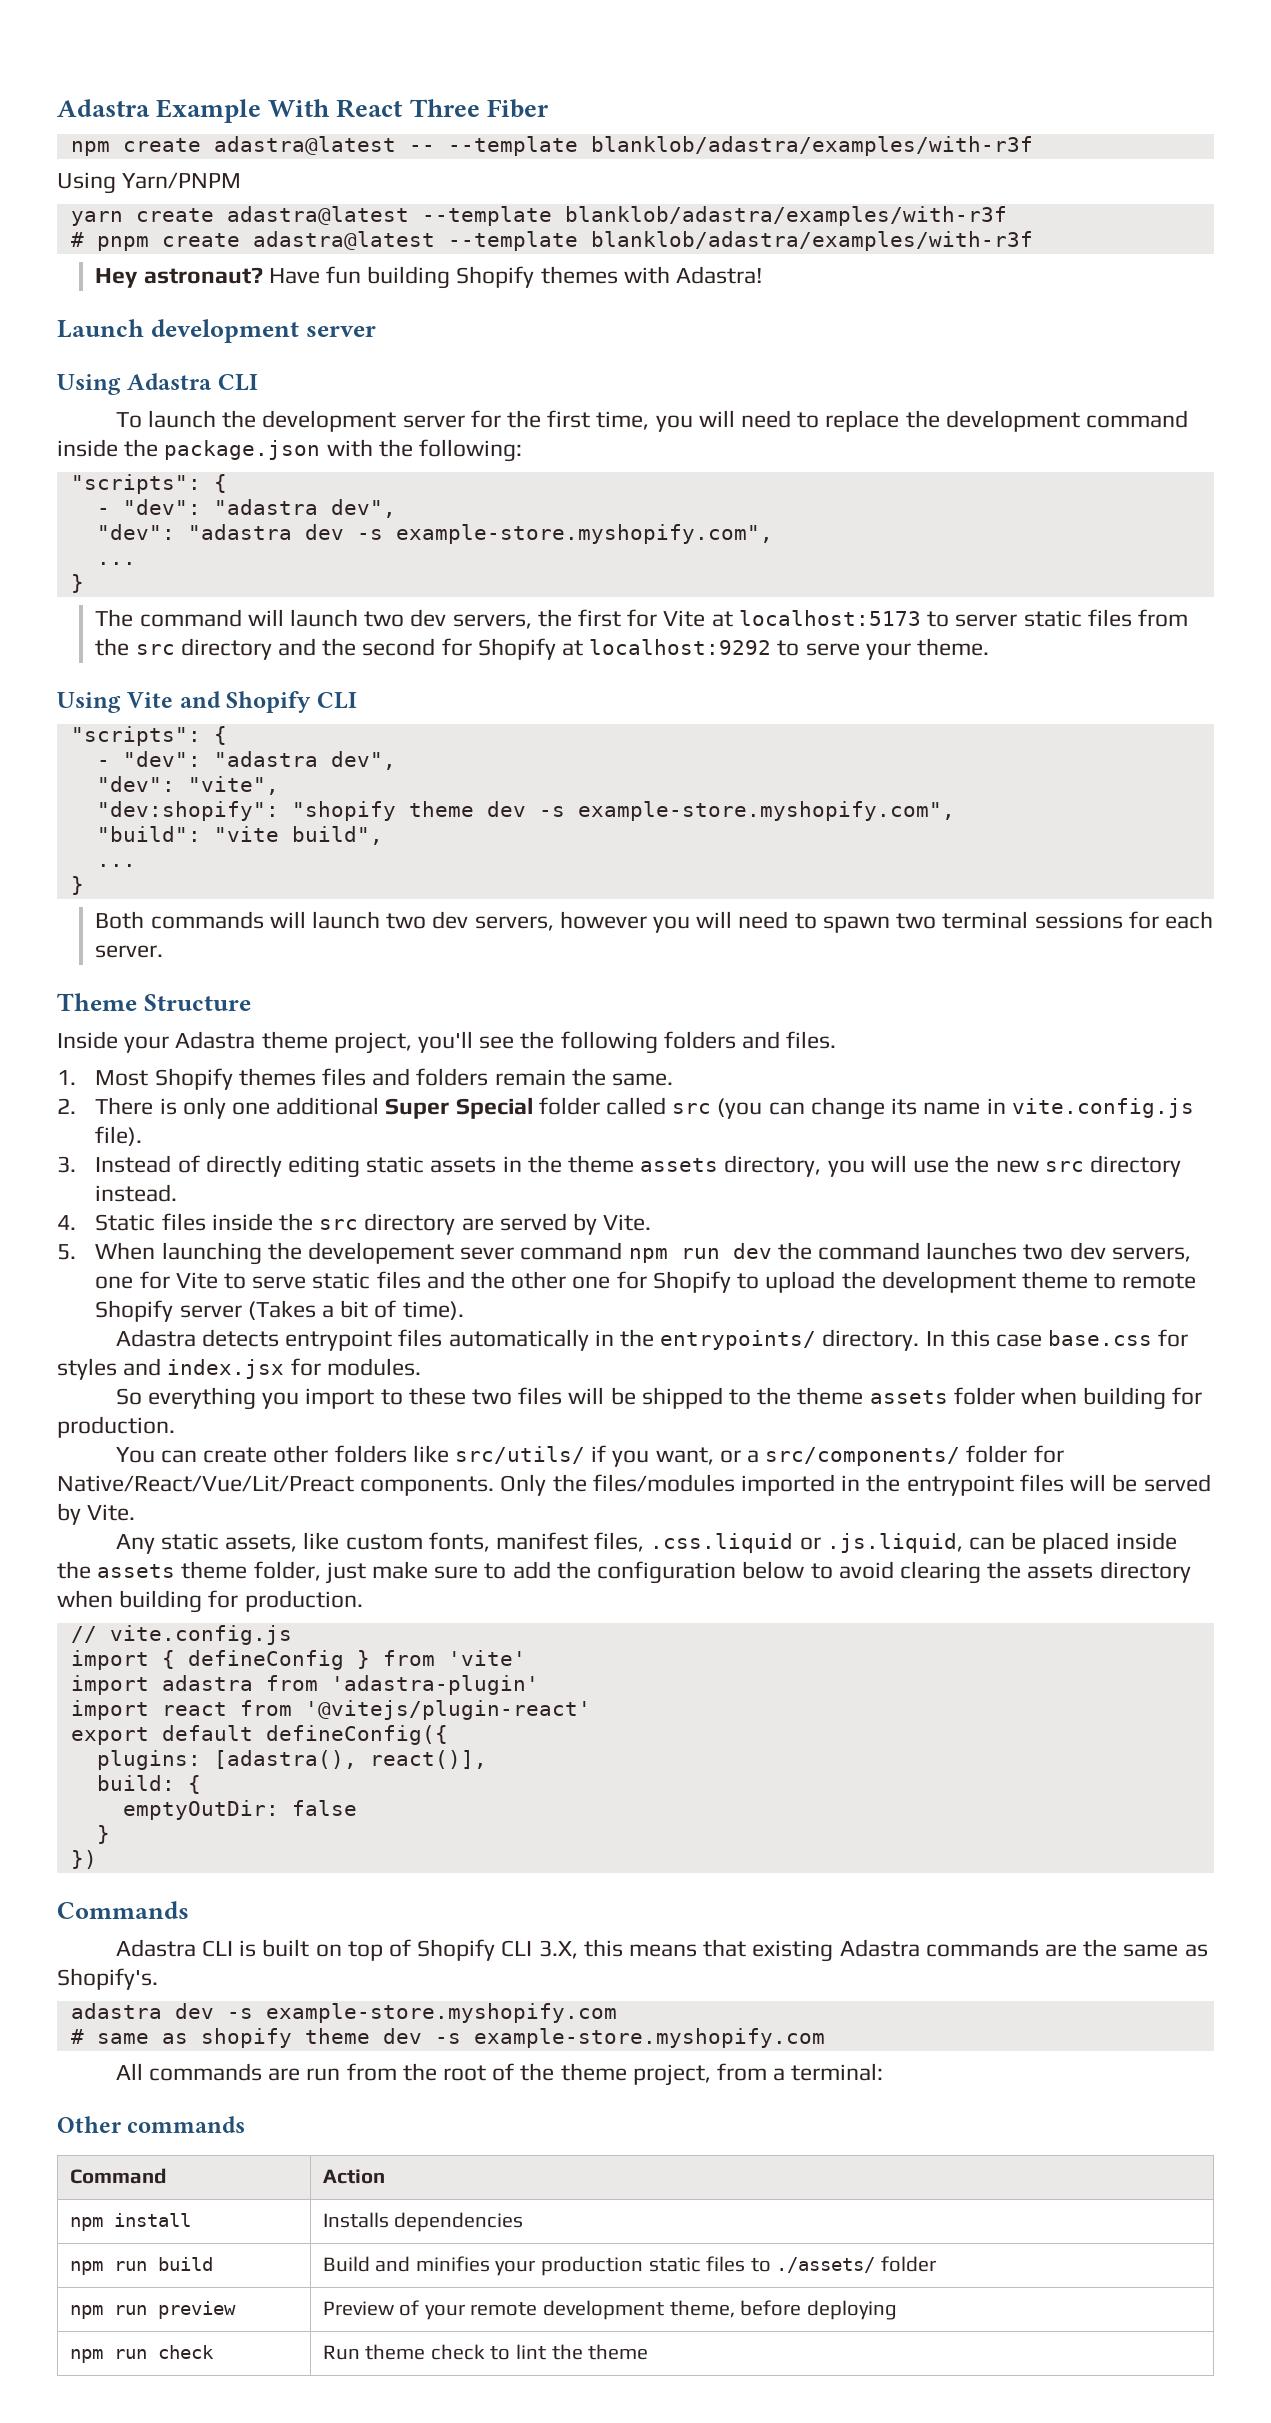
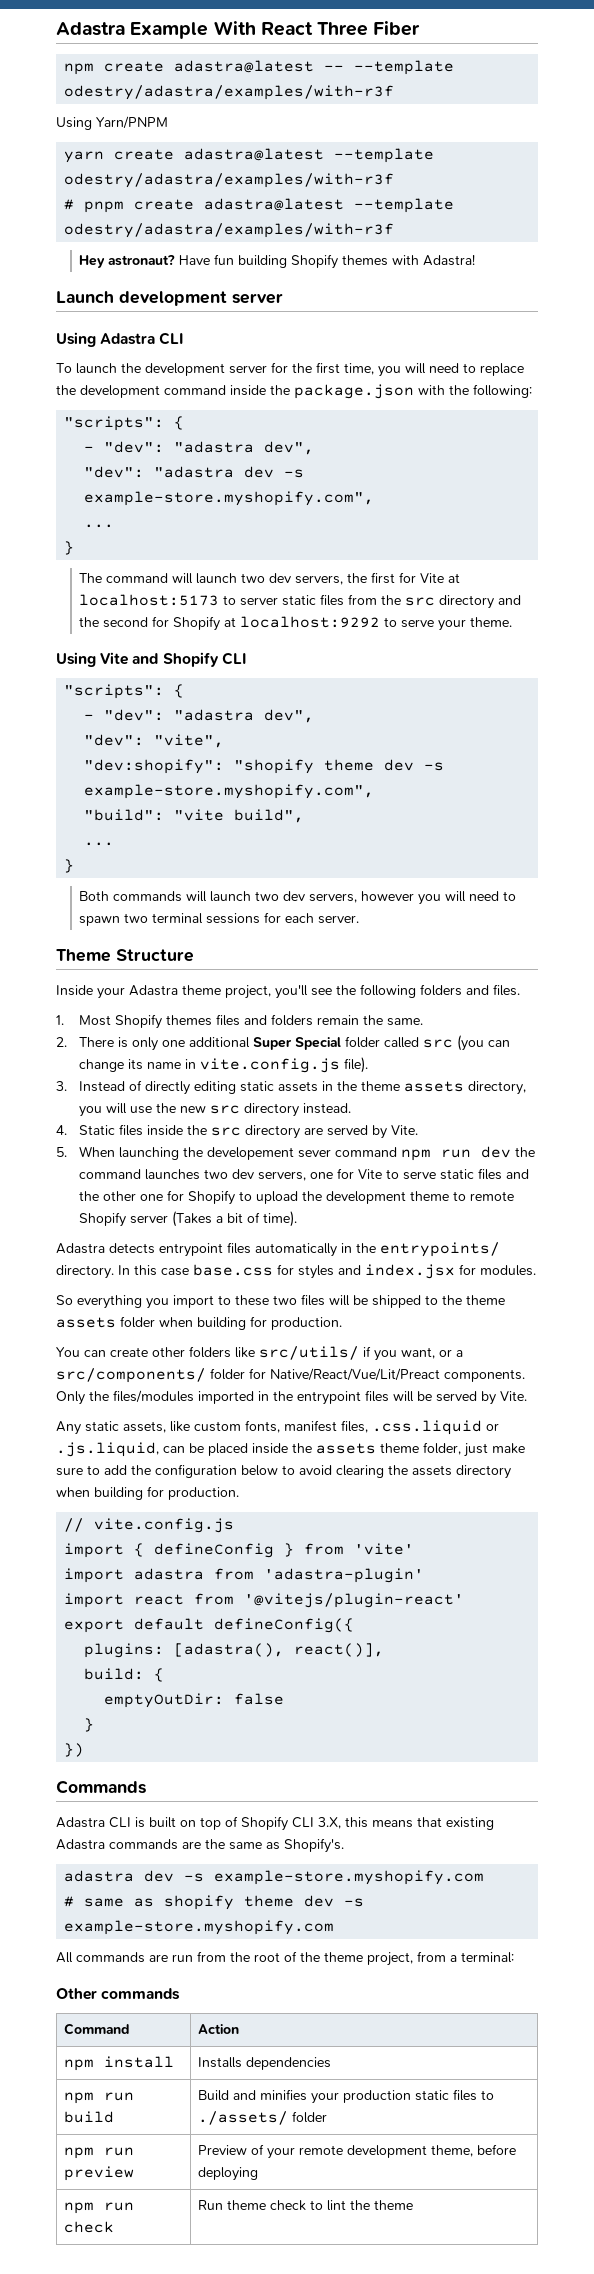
- npm create adastra@latest -- --template blanklob/adastra/examples/with-r3f
+ npm create adastra@latest -- --template odestry/adastra/examples/with-r3f
- yarn create adastra@latest --template blanklob/adastra/examples/with-r3f
+ yarn create adastra@latest --template odestry/adastra/examples/with-r3f
- # pnpm create adastra@latest --template blanklob/adastra/examples/with-r3f
+ # pnpm create adastra@latest --template odestry/adastra/examples/with-r3f

